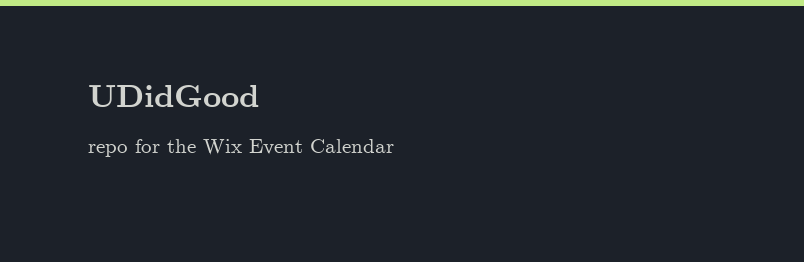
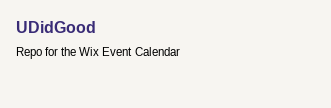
- repo for the Wix Event Calendar
+ Repo for the Wix Event Calendar

